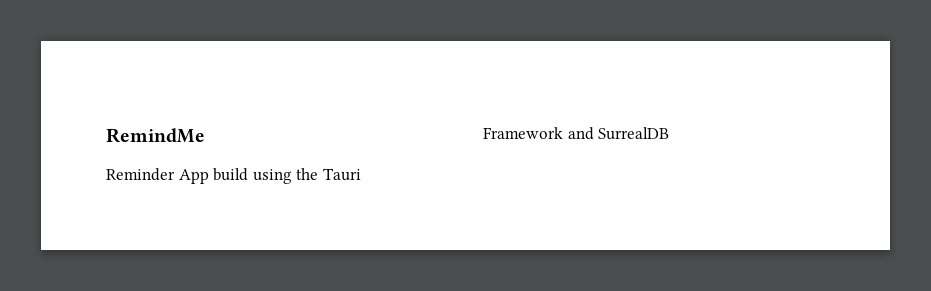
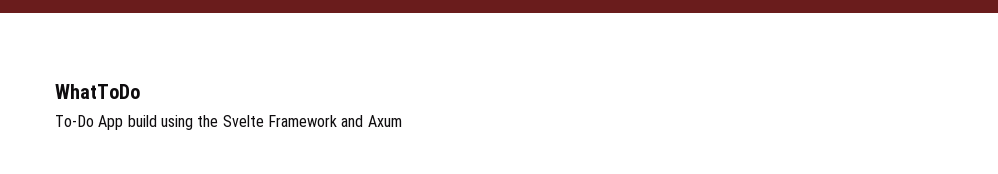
- RemindMe
- Reminder App build using the Tauri Framework and SurrealDB
+ WhatToDo
+ To-Do App build using the Svelte Framework and Axum

